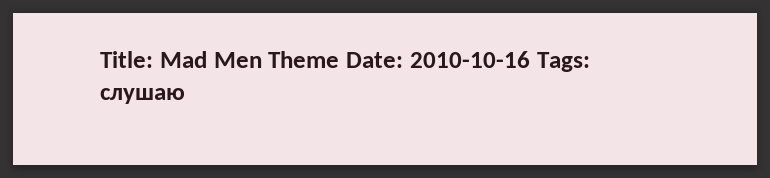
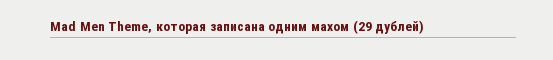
- Title: Mad Men Theme Date: 2010-10-16 Tags: слушаю
+ Mad Men Theme, которая записана одним махом (29 дублей)

